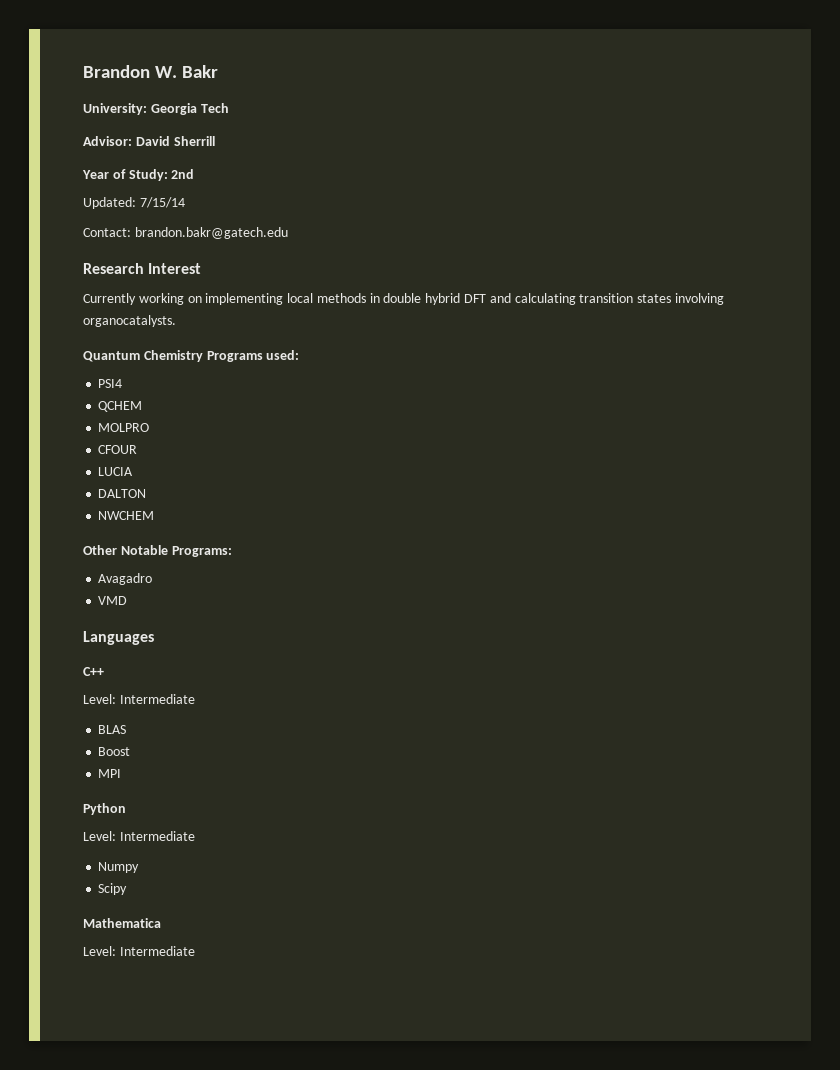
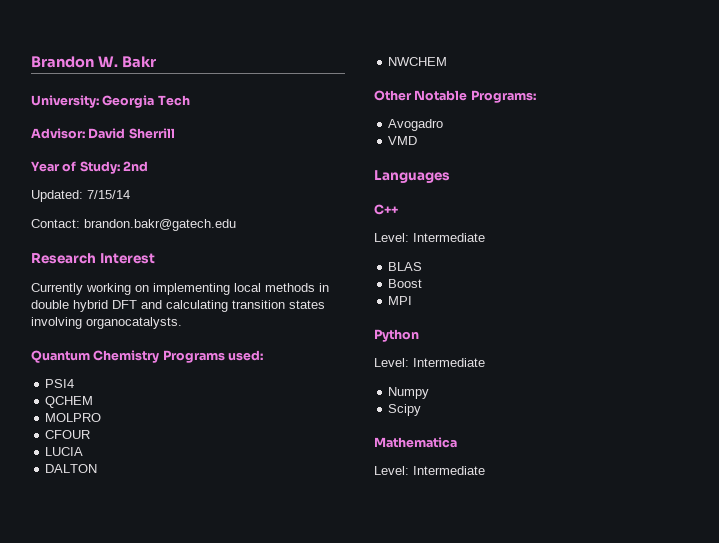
- Avagadro
+ Avogadro

